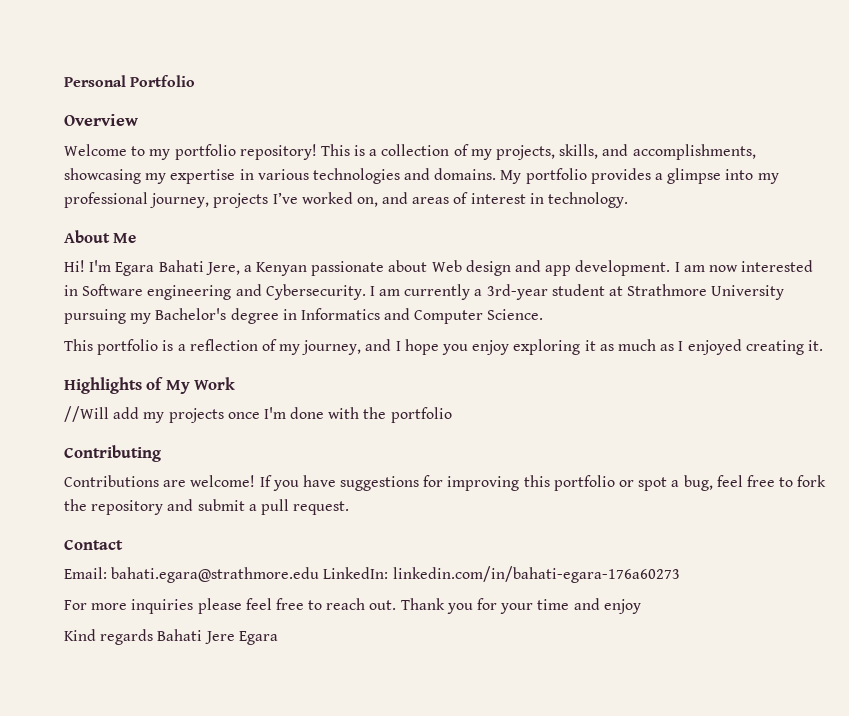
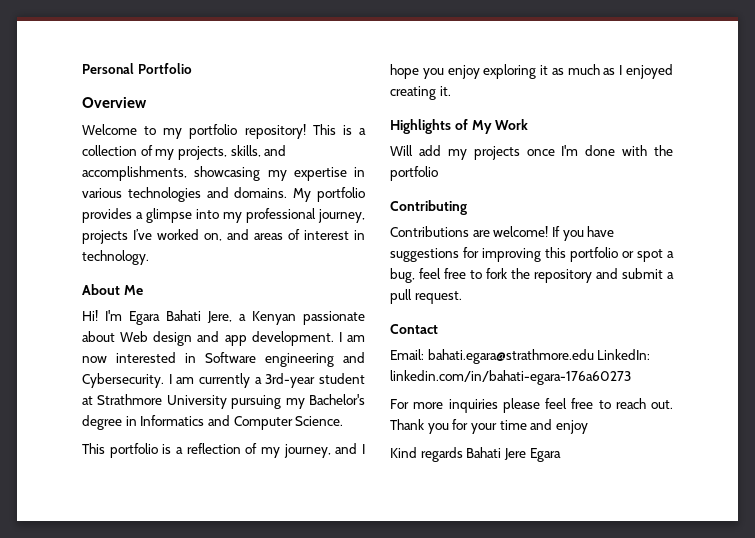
- //Will add my projects once I'm done with the portfolio
+ Will add my projects once I'm done with the portfolio

